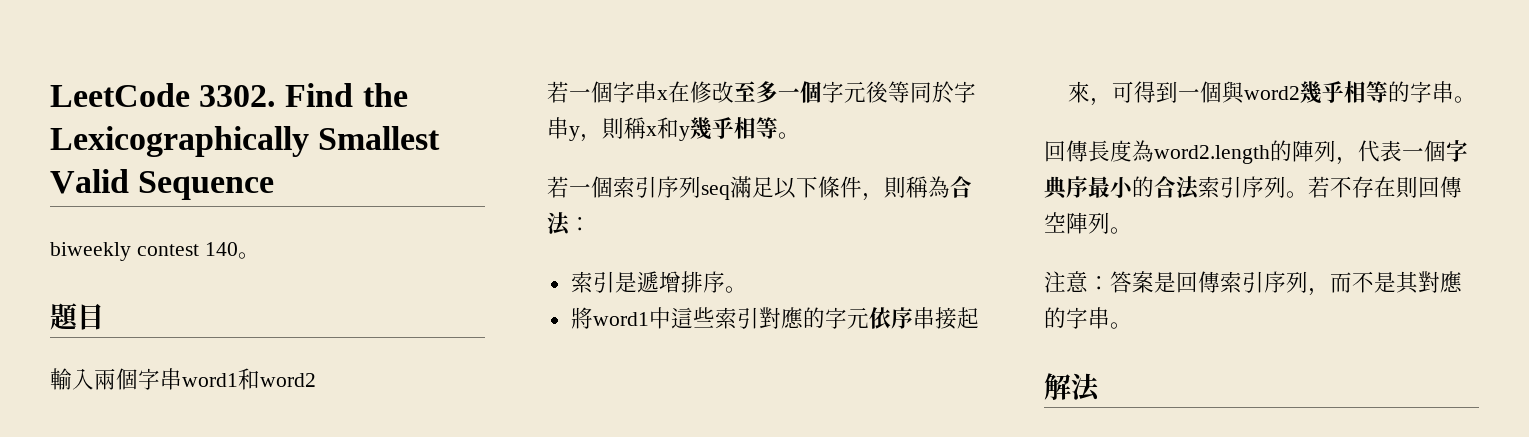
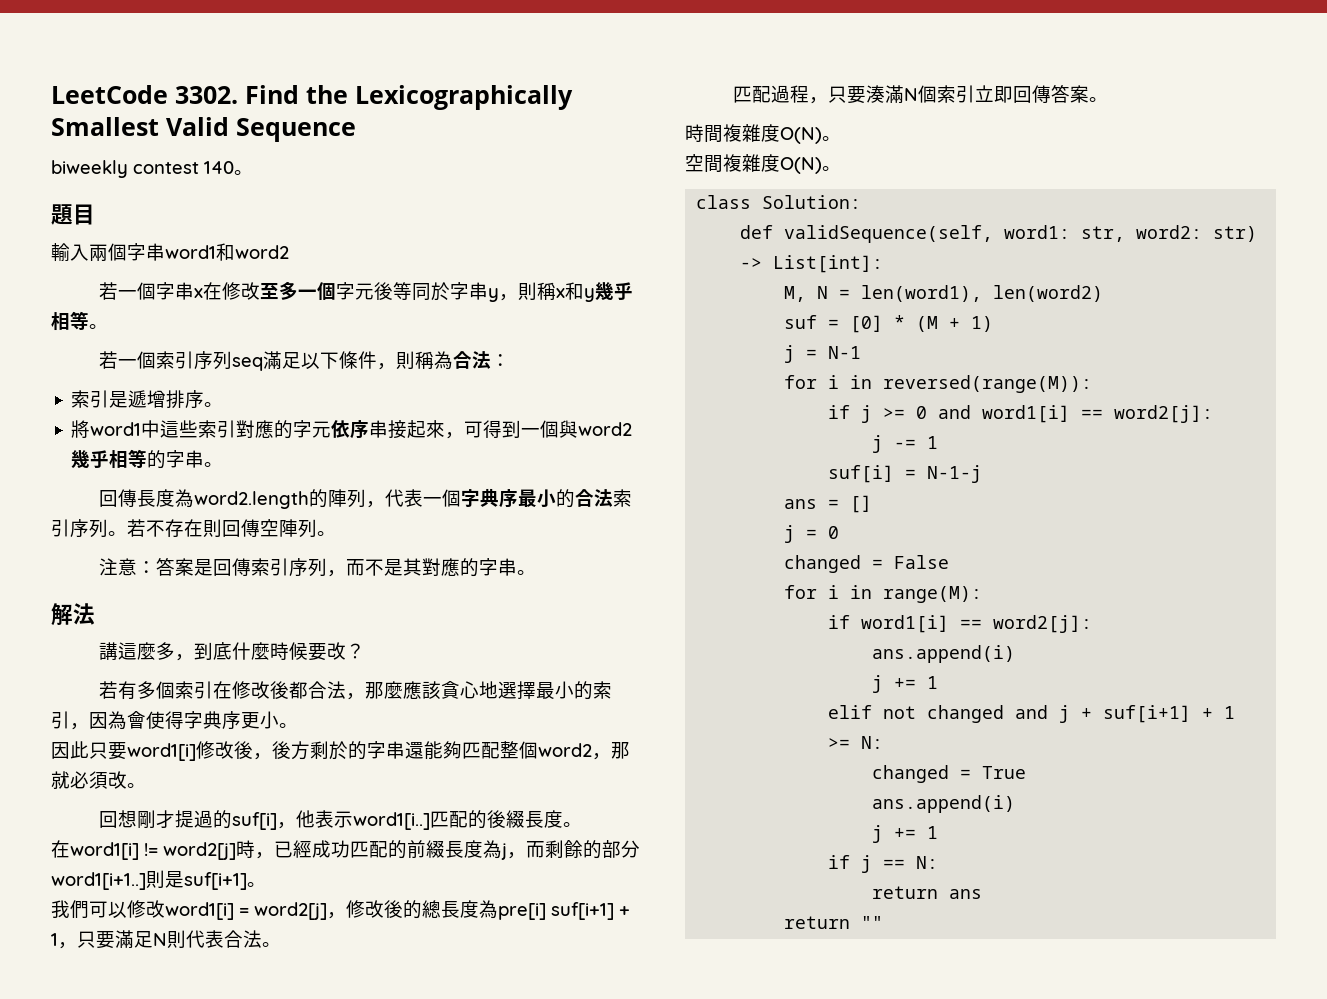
+ 講這麼多，到底什麼時候要改？
+ 若有多個索引在修改後都合法，那麼應該貪心地選擇最小的索引，因為會使得字典序更小。
+ 因此只要word1[i]修改後，後方剩於的字串還能夠匹配整個word2，那就必須改。
+ 回想剛才提過的suf[i]，他表示word1[i..]匹配的後綴長度。
+ 在word1[i] != word2[j]時，已經成功匹配的前綴長度為j，而剩餘的部分word1[i+1..]則是suf[i+1]。
+ 我們可以修改word1[i] = word2[j]，修改後的總長度為pre[i] suf[i+1] + 1，只要滿足N則代表合法。
+ 匹配過程，只要湊滿N個索引立即回傳答案。
+ 時間複雜度O(N)。
+ 空間複雜度O(N)。
+ class Solution:
+ def validSequence(self, word1: str, word2: str) -> List[int]:
+ M, N = len(word1), len(word2)
+ suf = [0] * (M + 1)
+ j = N-1
+ for i in reversed(range(M)):
+ if j >= 0 and word1[i] == word2[j]:
+ j -= 1
+ suf[i] = N-1-j
+ ans = []
+ j = 0
+ changed = False
+ for i in range(M):
+ if word1[i] == word2[j]:
+ ans.append(i)
+ j += 1
+ elif not changed and j + suf[i+1] + 1 >= N:
+ changed = True
+ ans.append(i)
+ j += 1
+ if j == N:
+ return ans
+ return ""

